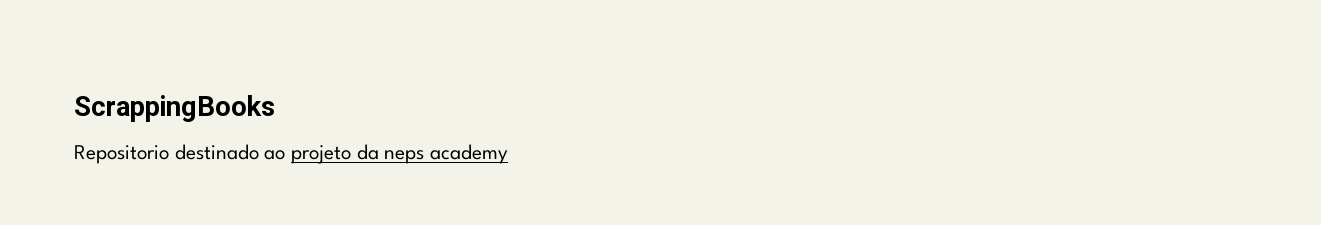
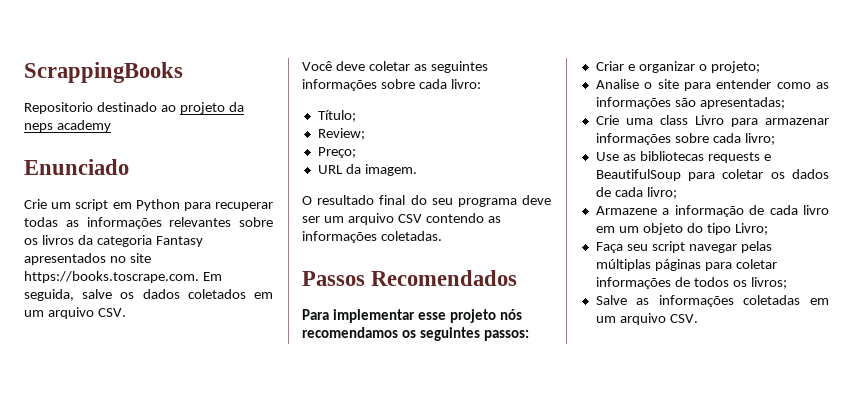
+ Enunciado
+ Crie um script em Python para recuperar todas as informações relevantes sobre os livros da categoria Fantasy apresentados no site https://books.toscrape.com. Em seguida, salve os dados coletados em um arquivo CSV.
+ Você deve coletar as seguintes informações sobre cada livro:
+ Título;
+ Review;
+ Preço;
+ URL da imagem.
+ O resultado final do seu programa deve ser um arquivo CSV contendo as informações coletadas.
+ Passos Recomendados
+ Para implementar esse projeto nós recomendamos os seguintes passos:
+ Criar e organizar o projeto;
+ Analise o site para entender como as informações são apresentadas;
+ Crie uma class Livro para armazenar informações sobre cada livro;
+ Use as bibliotecas requests e BeautifulSoup para coletar os dados de cada livro;
+ Armazene a informação de cada livro em um objeto do tipo Livro;
+ Faça seu script navegar pelas múltiplas páginas para coletar informações de todos os livros;
+ Salve as informações coletadas em um arquivo CSV.

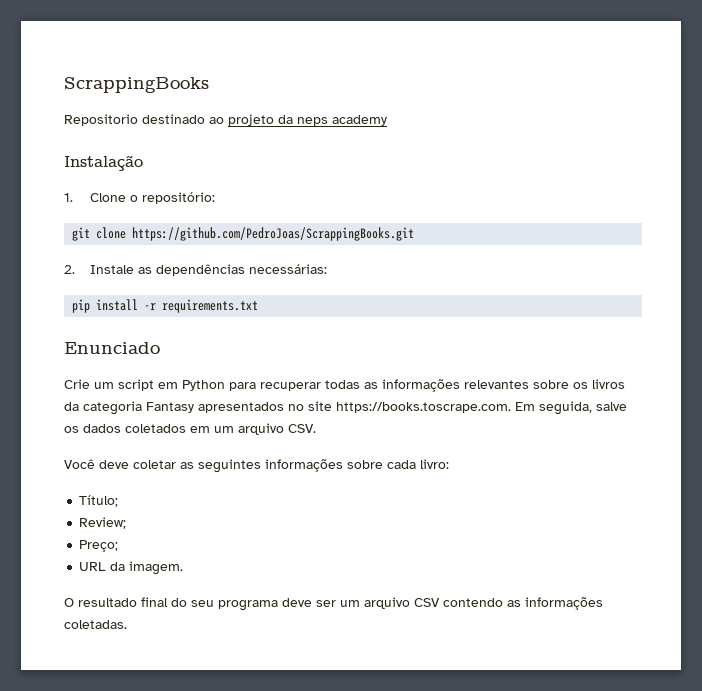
+ Instalação
+ 1. Clone o repositório:
+ git clone https://github.com/PedroJoas/ScrappingBooks.git
+ 2. Instale as dependências necessárias:
+ pip install -r requirements.txt
- Passos Recomendados
- Para implementar esse projeto nós recomendamos os seguintes passos:
- Criar e organizar o projeto;
- Analise o site para entender como as informações são apresentadas;
- Crie uma class Livro para armazenar informações sobre cada livro;
- Use as bibliotecas requests e BeautifulSoup para coletar os dados de cada livro;
- Armazene a informação de cada livro em um objeto do tipo Livro;
- Faça seu script navegar pelas múltiplas páginas para coletar informações de todos os livros;
- Salve as informações coletadas em um arquivo CSV.

